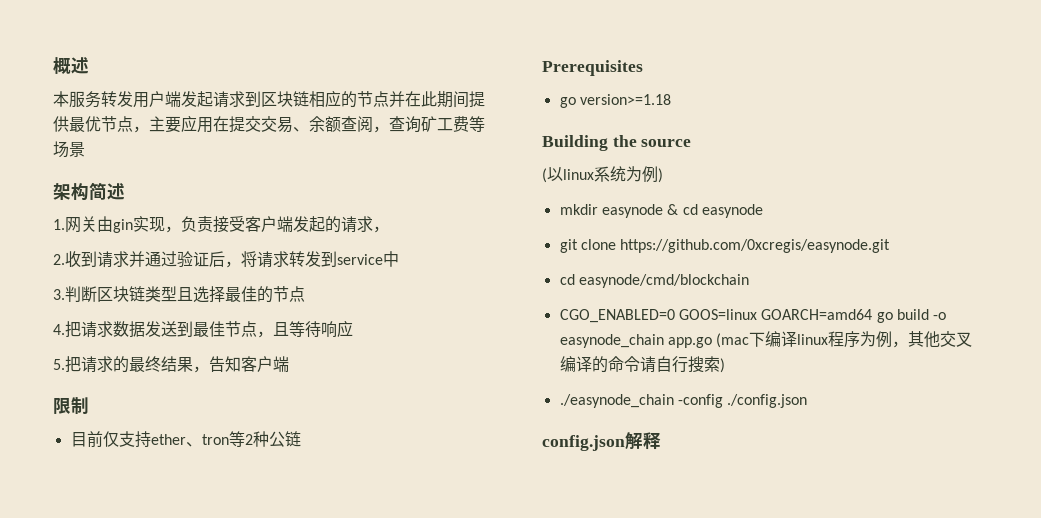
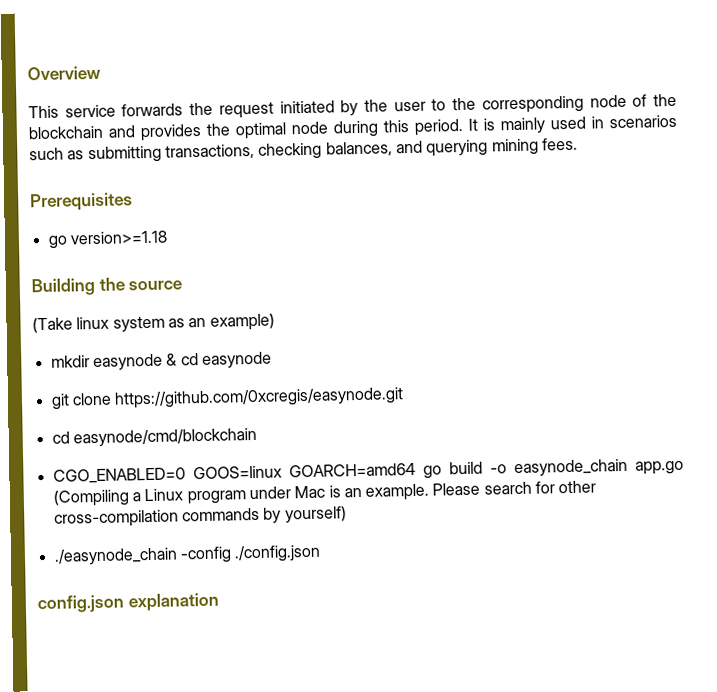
- 概述
- 本服务转发用户端发起请求到区块链相应的节点并在此期间提供最优节点，主要应用在提交交易、余额查阅，查询矿工费等场景
- 架构简述
- 1.网关由gin实现，负责接受客户端发起的请求，
- 2.收到请求并通过验证后，将请求转发到service中
- 3.判断区块链类型且选择最佳的节点
- 4.把请求数据发送到最佳节点，且等待响应
- 5.把请求的最终结果，告知客户端
- 限制
- 目前仅支持ether、tron等2种公链
+ Overview
+ This service forwards the request initiated by the user to the corresponding node of the blockchain and provides the optimal node during this period. It is mainly used in scenarios such as submitting transactions, checking balances, and querying mining fees.
- (以linux系统为例)
+ (Take linux system as an example)
- CGO_ENABLED=0 GOOS=linux GOARCH=amd64 go build -o easynode_chain app.go (mac下编译linux程序为例，其他交叉编译的命令请自行搜索)
+ CGO_ENABLED=0 GOOS=linux GOARCH=amd64 go build -o easynode_chain app.go (Compiling a Linux program under Mac is an example. Please search for other cross-compilation commands by yourself)
- config.json解释
+ config.json explanation

